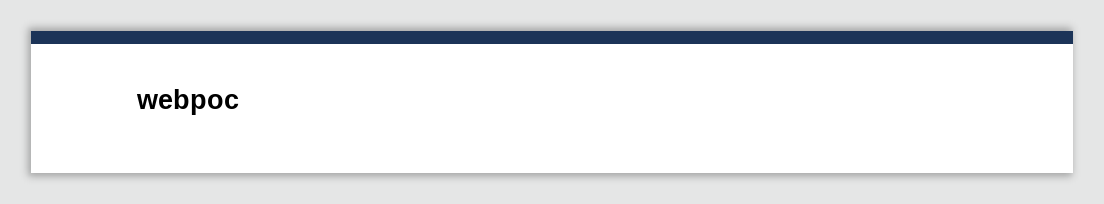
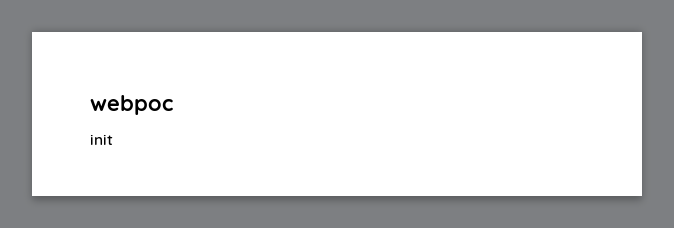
+ init

